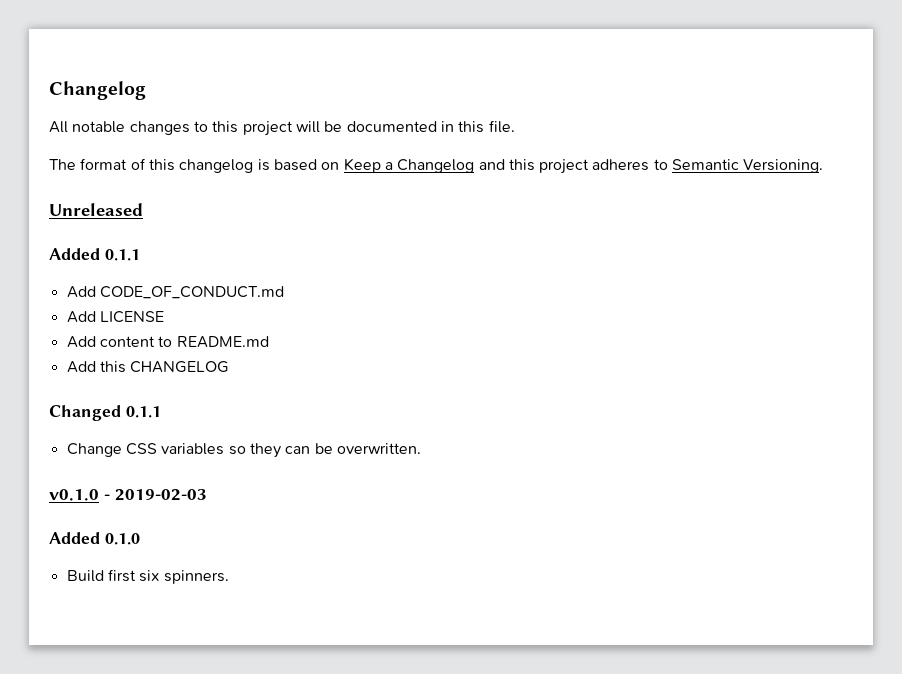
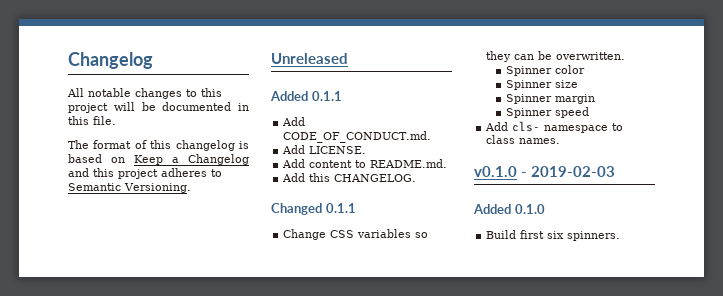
- Add CODE_OF_CONDUCT.md
- Add LICENSE
+ Add CODE_OF_CONDUCT.md.
+ Add LICENSE.
- Add content to README.md
+ Add content to README.md.
- Add this CHANGELOG
+ Add this CHANGELOG.
+ Spinner color
+ Spinner size
+ Spinner margin
+ Spinner speed
+ Add cls- namespace to class names.

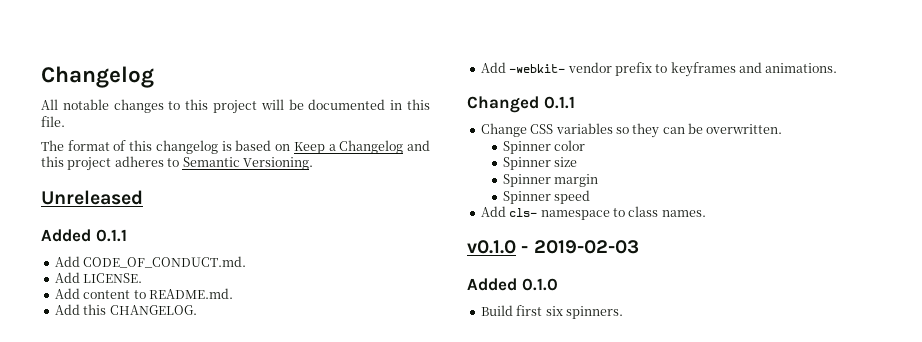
+ Add -webkit- vendor prefix to keyframes and animations.

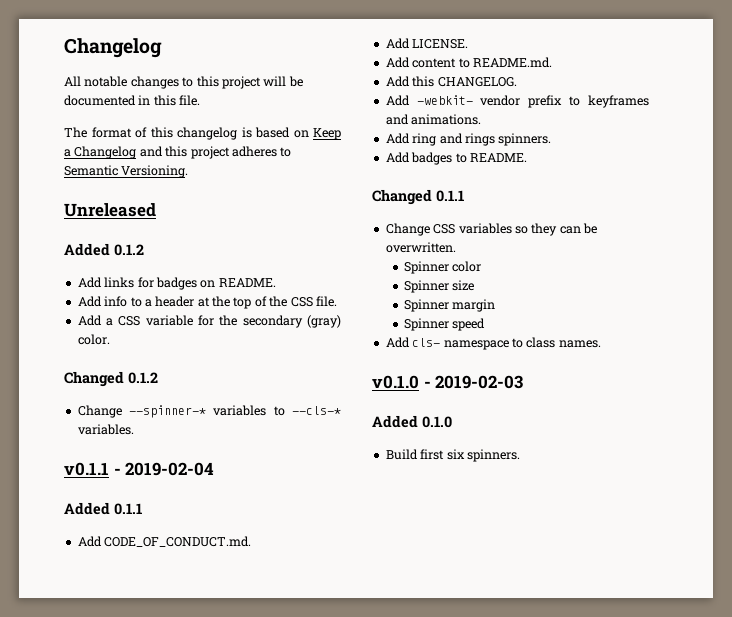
+ Added 0.1.2
+ Add links for badges on README.
+ Add info to a header at the top of the CSS file.
+ Add a CSS variable for the secondary (gray) color.
+ Changed 0.1.2
+ Change --spinner-* variables to --cls-* variables.
+ v0.1.1 - 2019-02-04
+ Add ring and rings spinners.
+ Add badges to README.

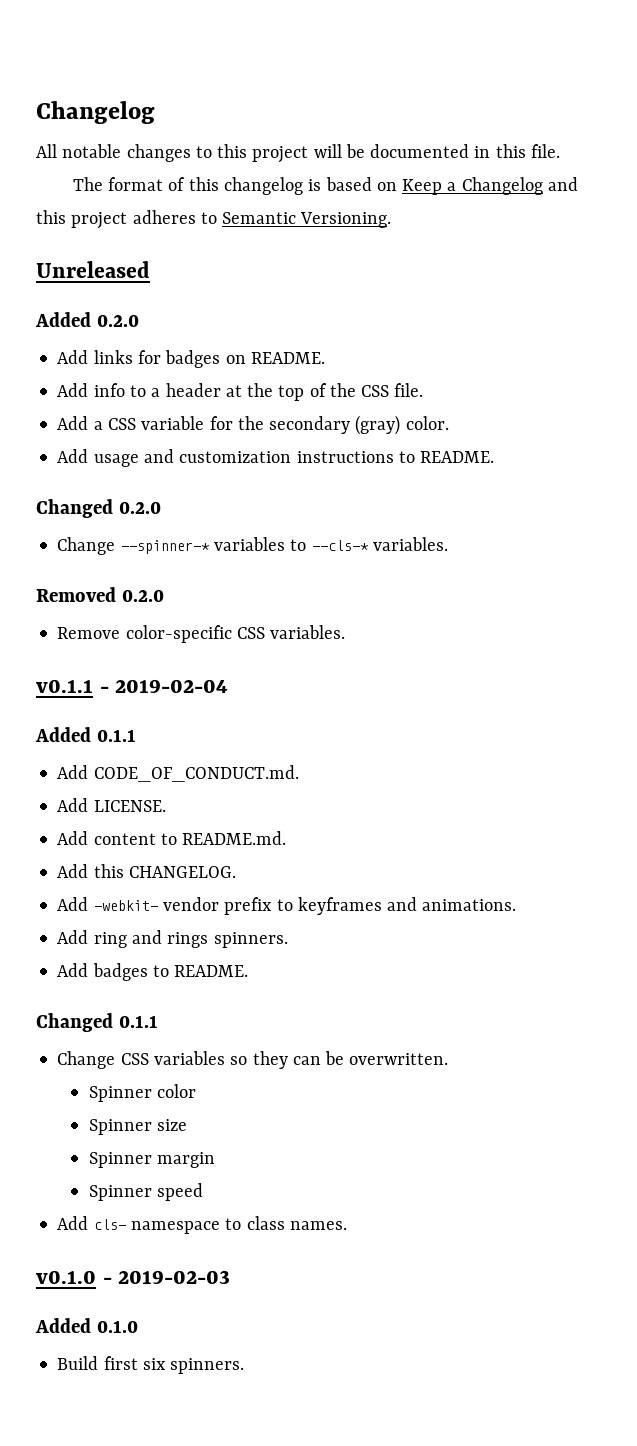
- Added 0.1.2
+ Added 0.2.0
- Changed 0.1.2
+ Add usage and customization instructions to README.
+ Changed 0.2.0
+ Removed 0.2.0
+ Remove color-specific CSS variables.

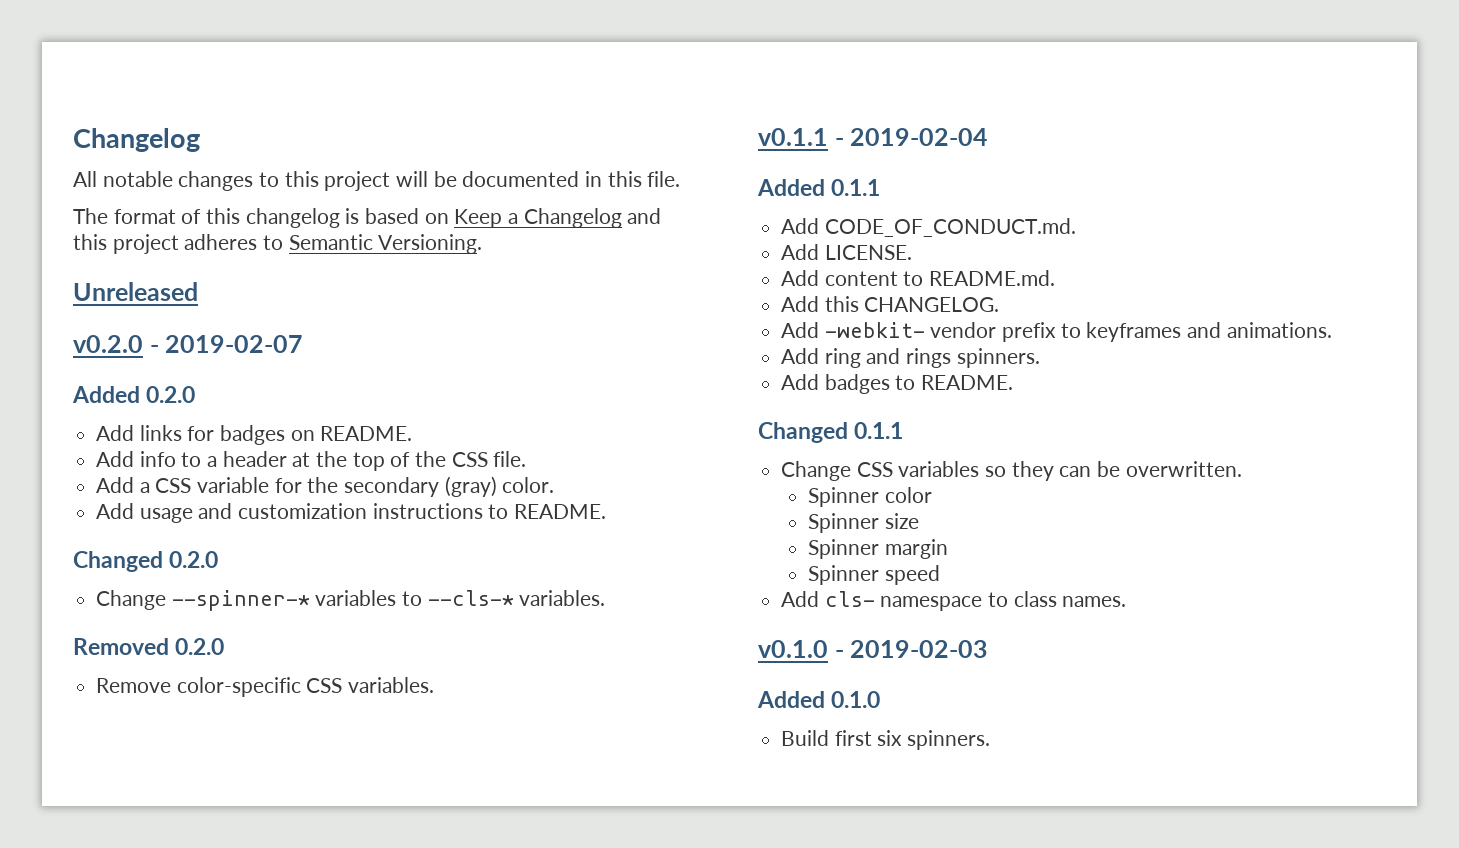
+ v0.2.0 - 2019-02-07

